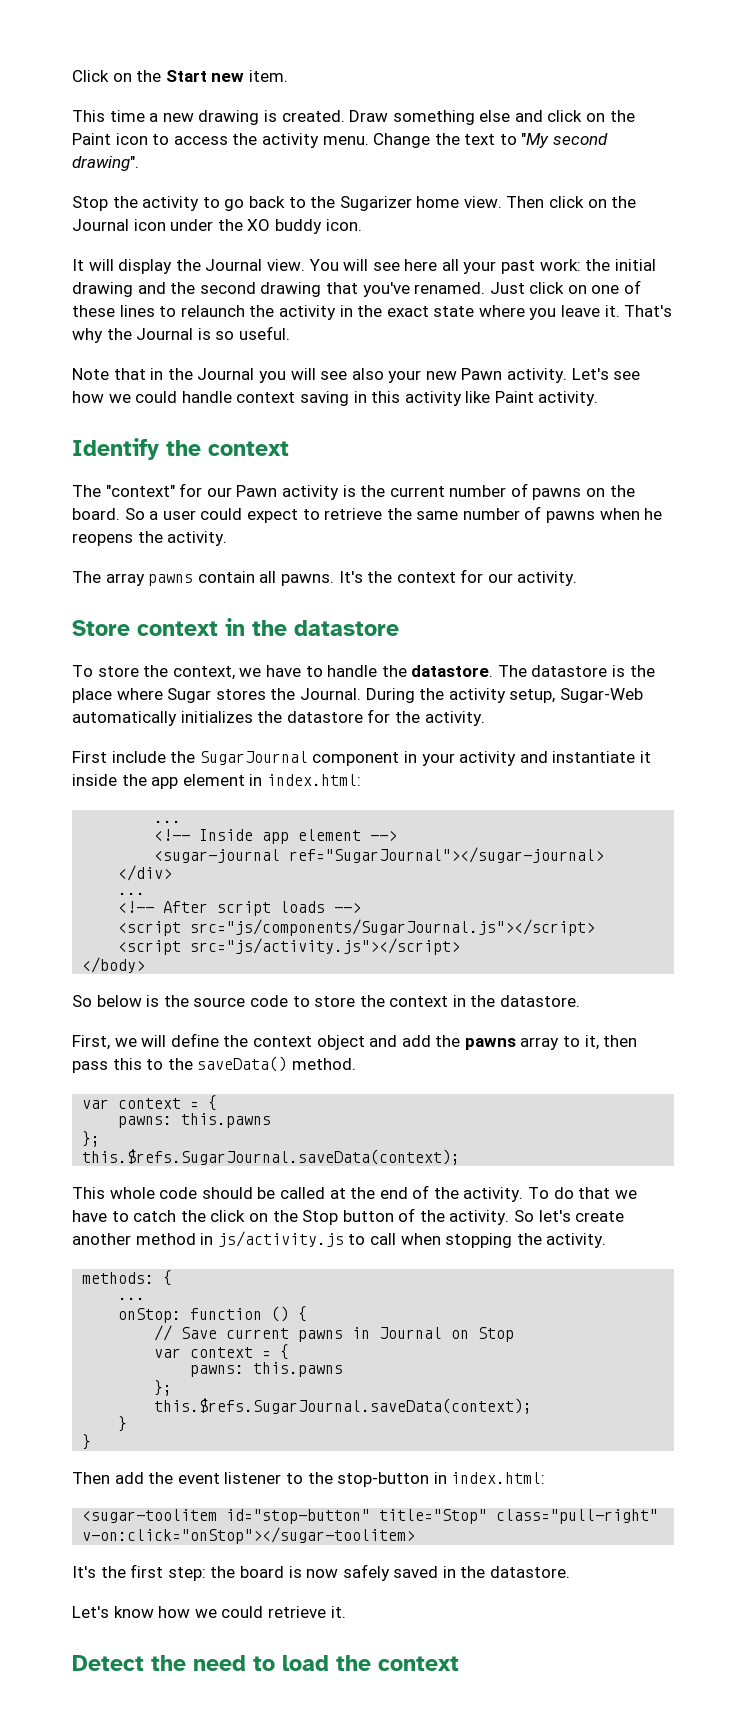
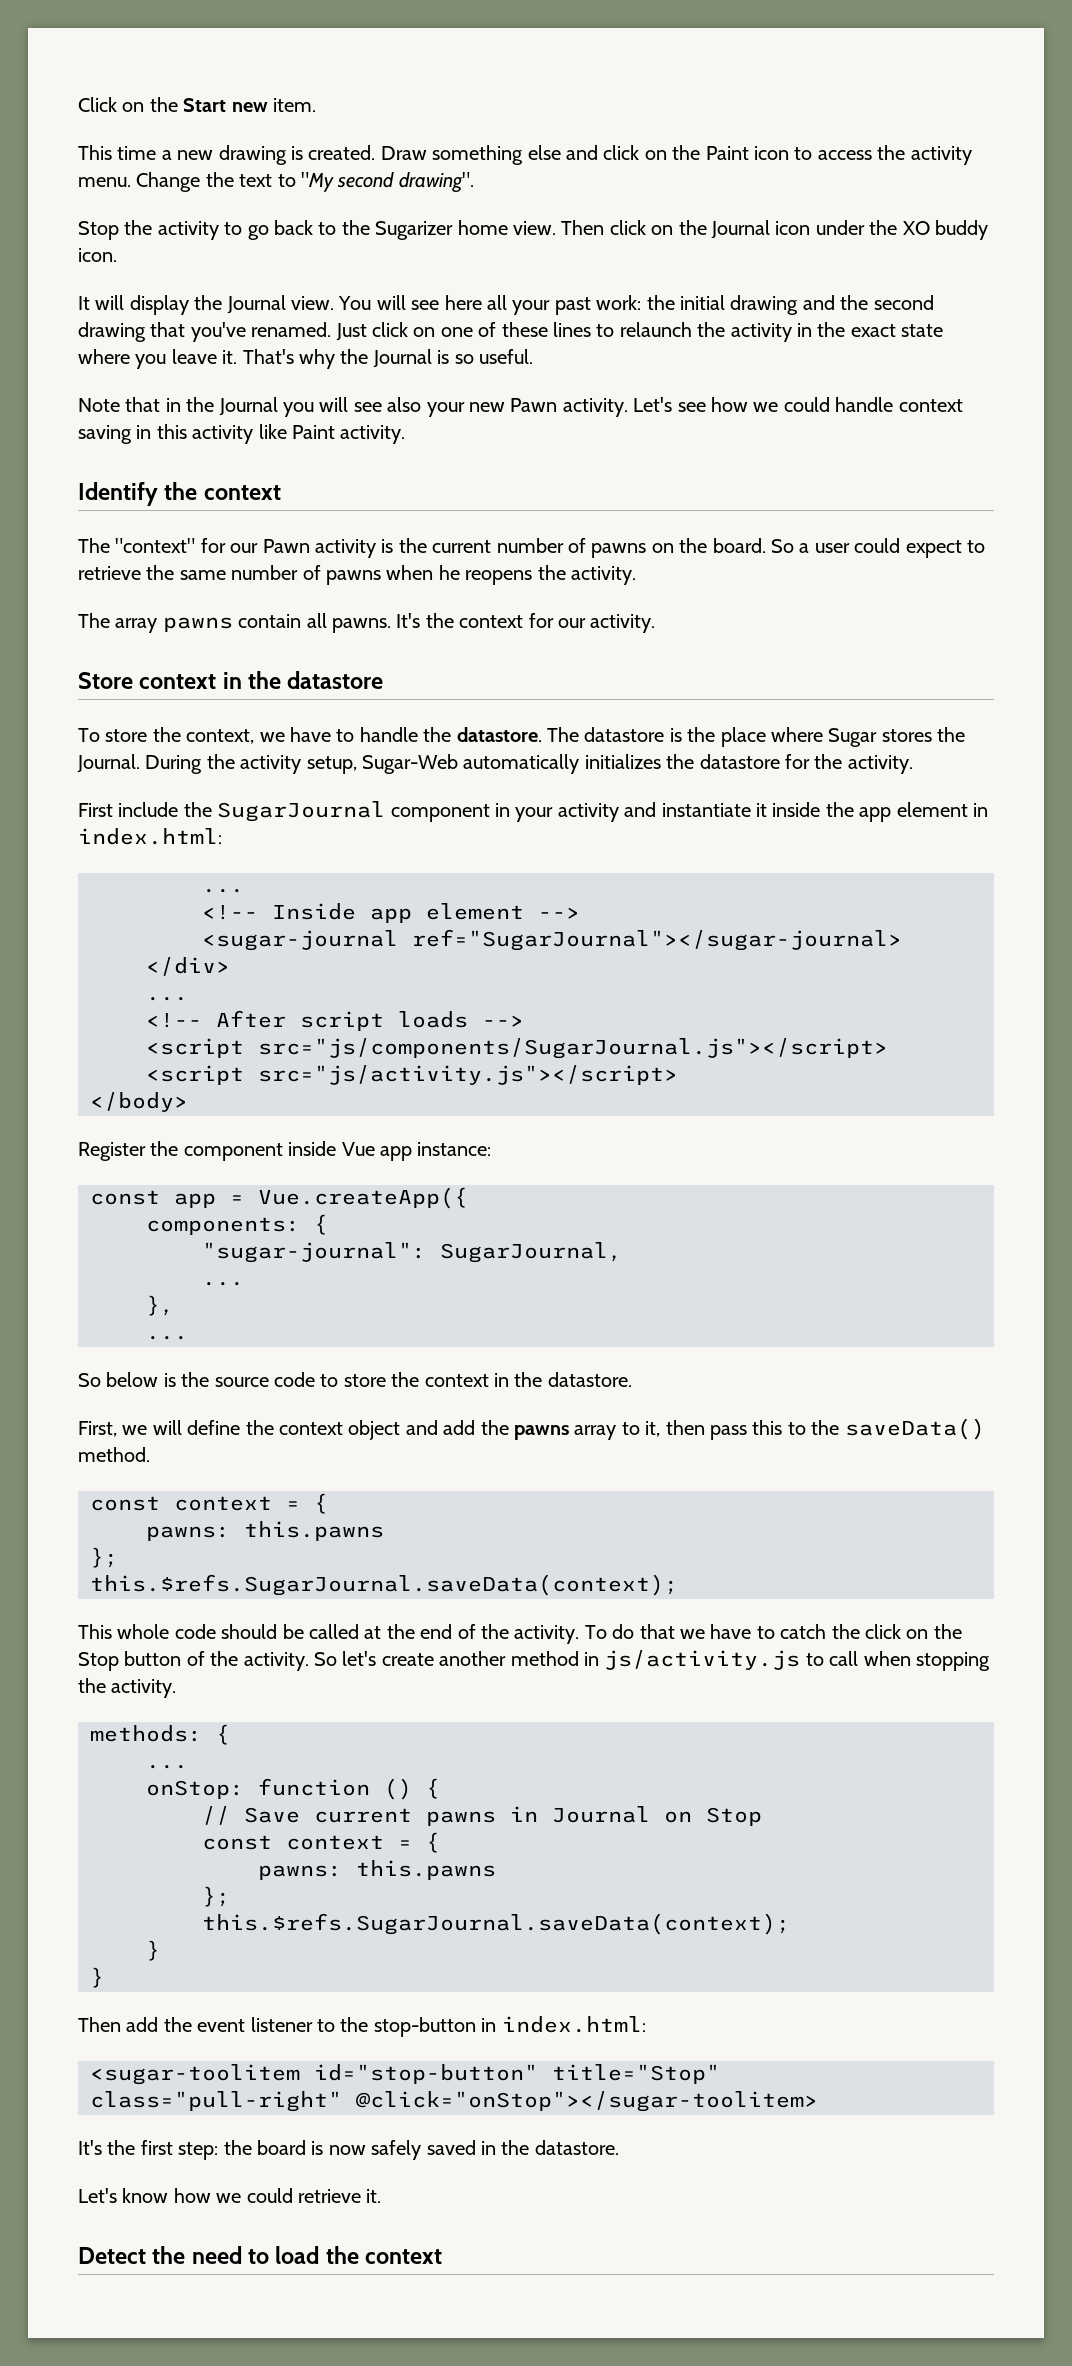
+ Register the component inside Vue app instance:
+ const app = Vue.createApp({
+ components: {
+ "sugar-journal": SugarJournal,
+ ...
+ },
+ ...
  First, we will define the context object and add the pawns array to it, then pass this to the saveData() method.
- var context = {
+ const context = {
  // Save current pawns in Journal on Stop
- var context = {
+ const context = {
- <sugar-toolitem id="stop-button" title="Stop" class="pull-right" v-on:click="onStop"></sugar-toolitem>
+ <sugar-toolitem id="stop-button" title="Stop" class="pull-right" @click="onStop"></sugar-toolitem>

